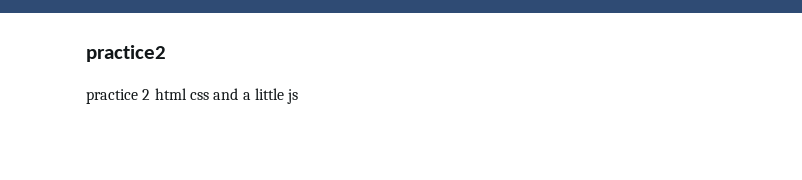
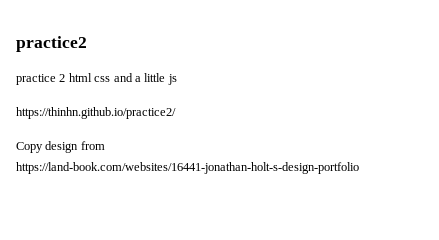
+ https://thinhn.github.io/practice2/
+ Copy design from https://land-book.com/websites/16441-jonathan-holt-s-design-portfolio

